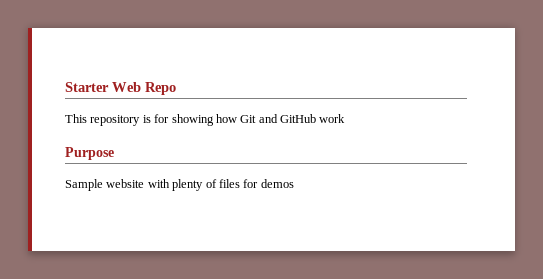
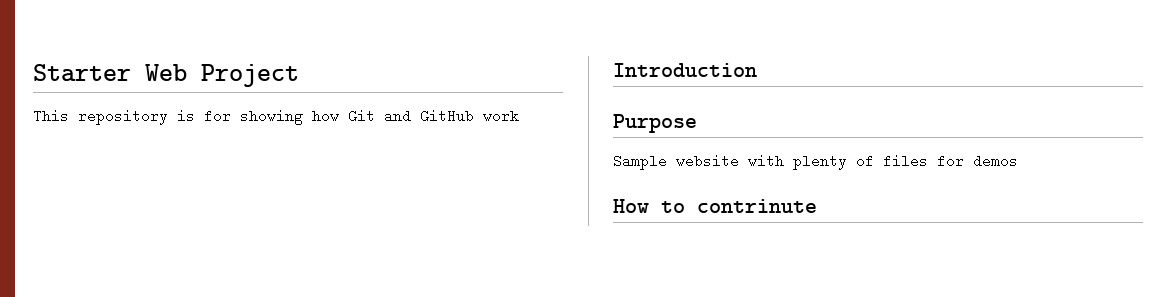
- Starter Web Repo
+ Starter Web Project
+ Introduction
+ How to contrinute

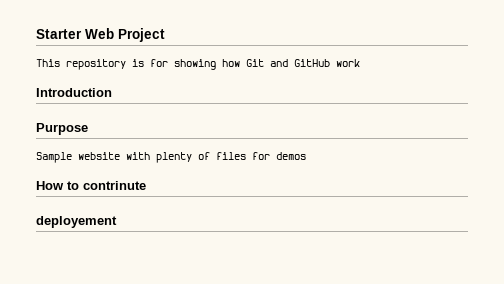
+ deployement

